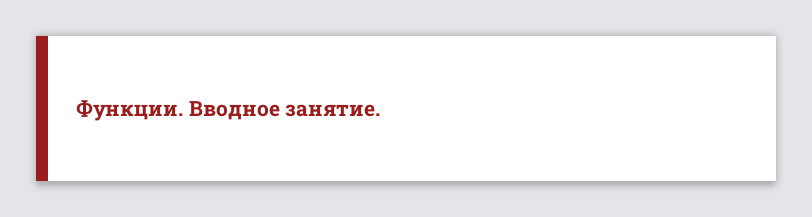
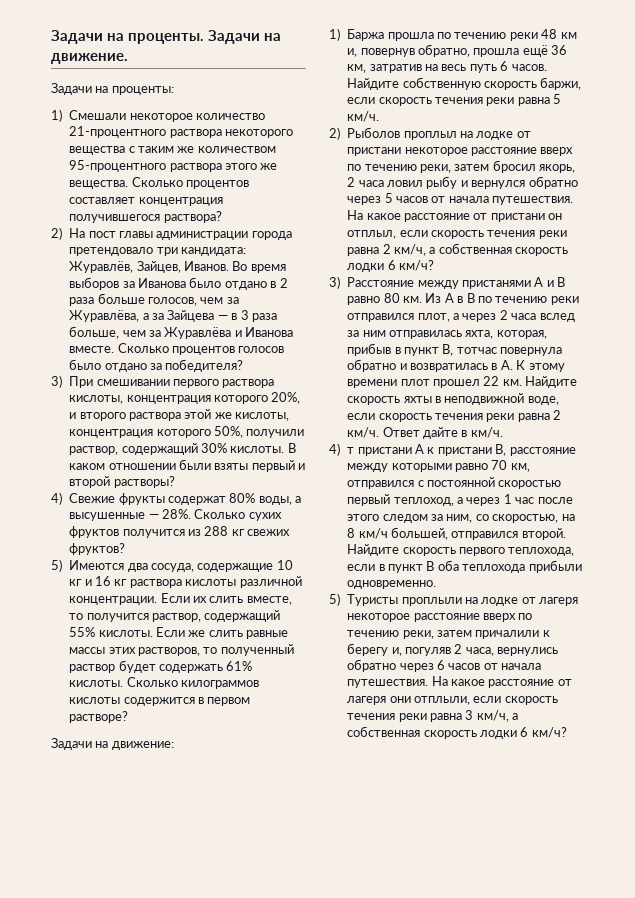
- Функции. Вводное занятие.
+ Задачи на проценты. Задачи на движение.
+ Задачи на проценты:
+ 1) Смешали некоторое количество 21-процентного раствора некоторого вещества с таким же количеством 95-процентного раствора этого же вещества. Сколько процентов составляет концентрация получившегося раствора?
+ 2) На пост главы администрации города претендовало три кандидата: Журавлёв, Зайцев, Иванов. Во время выборов за Иванова было отдано в 2 раза больше голосов, чем за Журавлёва, а за Зайцева — в 3 раза больше, чем за Журавлёва и Иванова вместе. Сколько процентов голосов было отдано за победителя?
+ 3) При смешивании первого раствора кислоты, концентрация которого 20%, и второго раствора этой же кислоты, концентрация которого 50%, получили раствор, содержащий 30% кислоты. В каком отношении были взяты первый и второй растворы?
+ 4) Свежие фрукты содержат 80% воды, а высушенные — 28%. Сколько сухих фруктов получится из 288 кг свежих фруктов?
+ 5) Имеются два сосуда, содержащие 10 кг и 16 кг раствора кислоты различной концентрации. Если их слить вместе, то получится раствор, содержащий 55% кислоты. Если же слить равные массы этих растворов, то полученный раствор будет содержать 61% кислоты. Сколько килограммов кислоты содержится в первом растворе?
+ Задачи на движение:
+ 1) Баржа прошла по течению реки 48 км и, повернув обратно, прошла ещё 36 км, затратив на весь путь 6 часов. Найдите собственную скорость баржи, если скорость течения реки равна 5 км/ч.
+ 2) Рыболов проплыл на лодке от пристани некоторое расстояние вверх по течению реки, затем бросил якорь, 2 часа ловил рыбу и вернулся обратно через 5 часов от начала путешествия. На какое расстояние от пристани он отплыл, если скорость течения реки равна 2 км/ч, а собственная скорость лодки 6 км/ч?
+ 3) Расстояние между пристанями А и В равно 80 км. Из А в В по течению реки отправился плот, а через 2 часа вслед за ним отправилась яхта, которая, прибыв в пункт В, тотчас повернула обратно и возвратилась в А. К этому времени плот прошел 22 км. Найдите скорость яхты в неподвижной воде, если скорость течения реки равна 2 км/ч. Ответ дайте в км/ч.
+ 4) т пристани А к пристани В, расстояние между которыми равно 70 км, отправился с постоянной скоростью первый теплоход, а через 1 час после этого следом за ним, со скоростью, на 8 км/ч большей, отправился второй. Найдите скорость первого теплохода, если в пункт В оба теплохода прибыли одновременно.
+ 5) Туристы проплыли на лодке от лагеря некоторое расстояние вверх по течению реки, затем причалили к берегу и, погуляв 2 часа, вернулись обратно через 6 часов от начала путешествия. На какое расстояние от лагеря они отплыли, если скорость течения реки равна 3 км/ч, а собственная скорость лодки 6 км/ч?

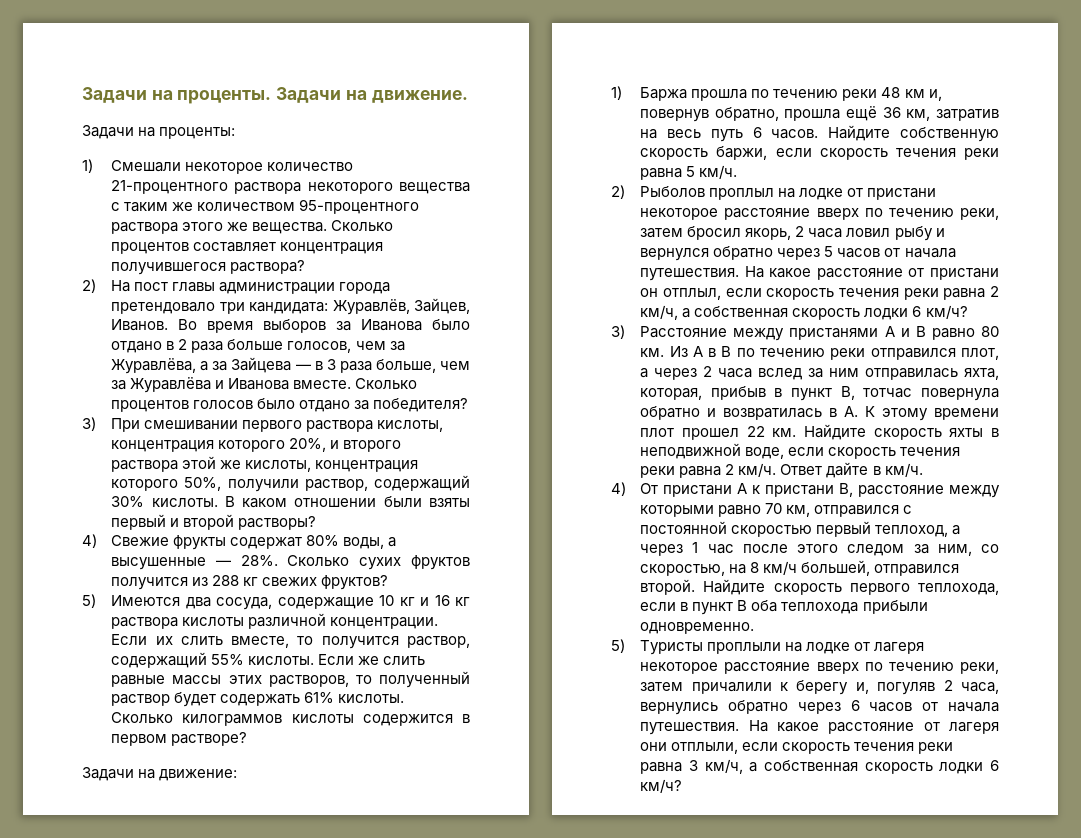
- 4) т пристани А к пристани В, расстояние между которыми равно 70 км, отправился с постоянной скоростью первый теплоход, а через 1 час после этого следом за ним, со скоростью, на 8 км/ч большей, отправился второй.
+ 4) От пристани А к пристани В, расстояние между которыми равно 70 км, отправился с постоянной скоростью первый теплоход, а через 1 час после этого следом за ним, со скоростью, на 8 км/ч большей, отправился второй.

